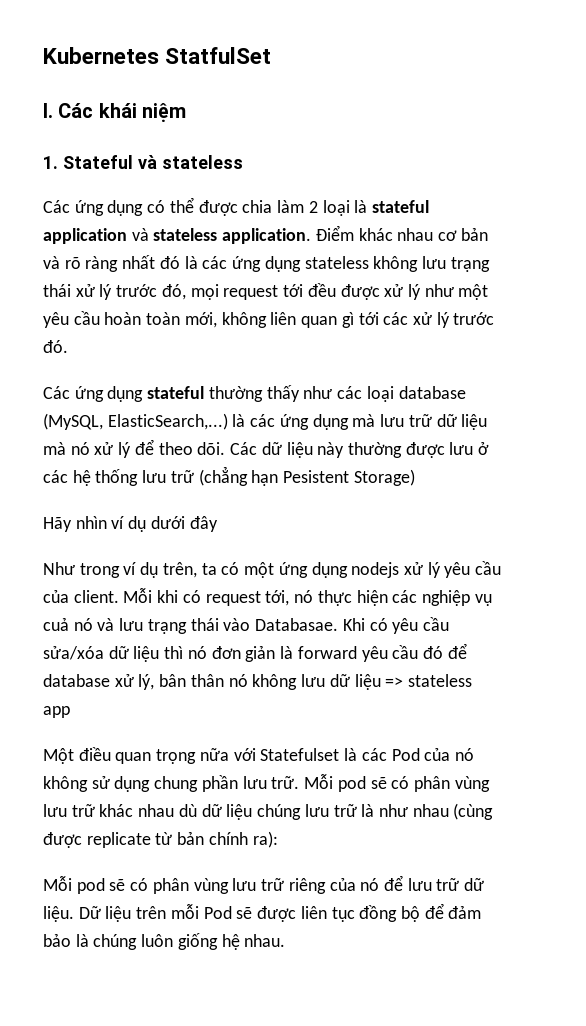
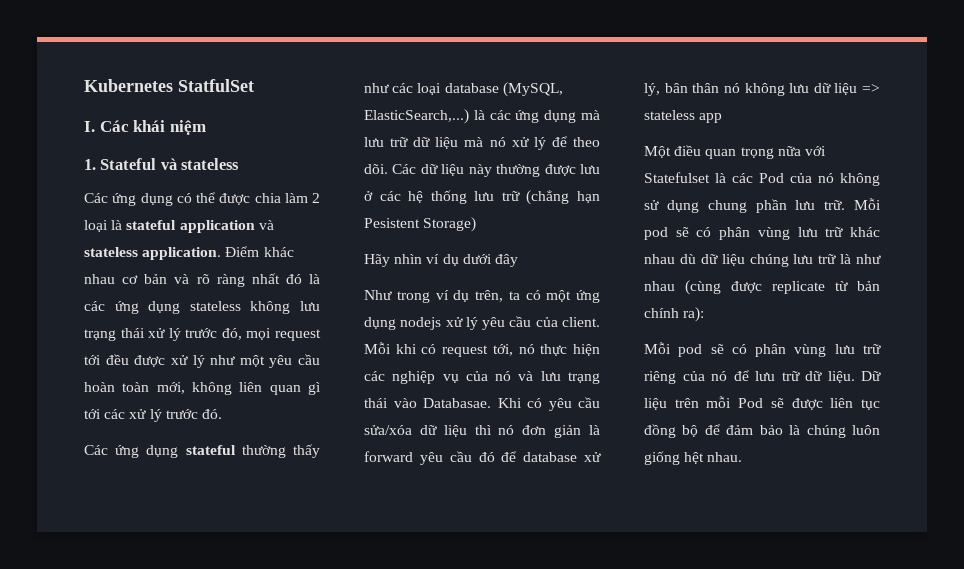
- Mỗi khi có request tới, nó thực hiện các nghiệp vụ cuả nó và lưu trạng thái vào Databasae.
+ Mỗi khi có request tới, nó thực hiện các nghiệp vụ của nó và lưu trạng thái vào Databasae.
- Dữ liệu trên mỗi Pod sẽ được liên tục đồng bộ để đảm bảo là chúng luôn giống hệ nhau.
+ Dữ liệu trên mỗi Pod sẽ được liên tục đồng bộ để đảm bảo là chúng luôn giống hệt nhau.

